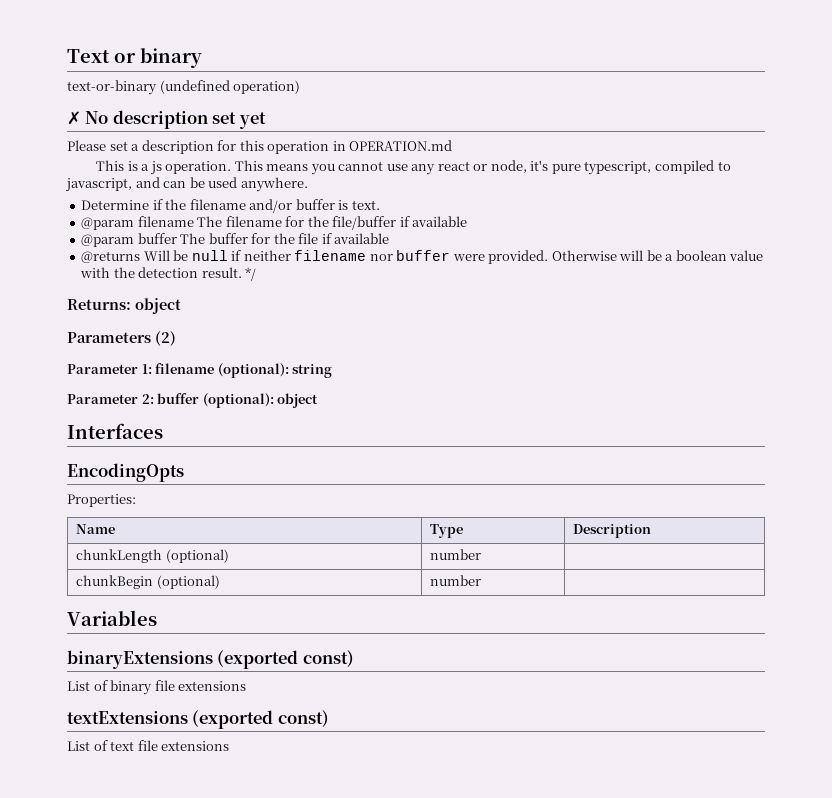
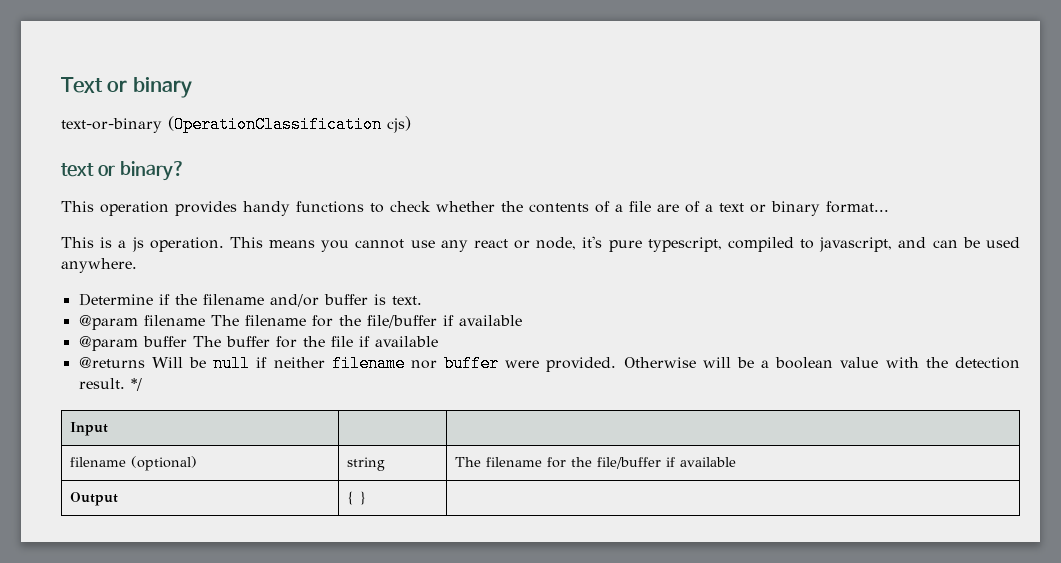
- text-or-binary (undefined operation)
- ✗ No description set yet
- Please set a description for this operation in OPERATION.md
+ text-or-binary (OperationClassification cjs)
+ text or binary?
+ This operation provides handy functions to check whether the contents of a file are of a text or binary format...
- Returns: object
- Parameters (2)
- Parameter 1: filename (optional): string
- Parameter 2: buffer (optional): object
- Interfaces
- EncodingOpts
- Properties:
- Name | Type | Description
- chunkLength (optional) | number |
- chunkBegin (optional) | number |
- Variables
- binaryExtensions (exported const)
- List of binary file extensions
- textExtensions (exported const)
- List of text file extensions
+ Input | |
+ filename (optional) | string | The filename for the file/buffer if available
+ Output | { } |

